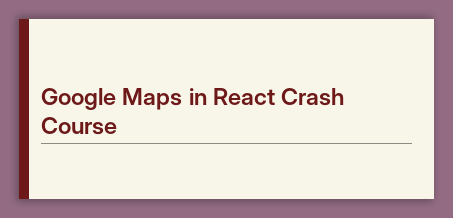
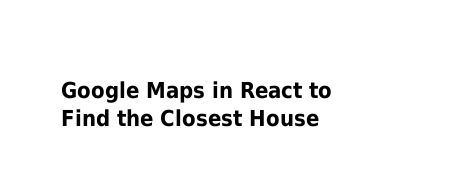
- Google Maps in React Crash Course
+ Google Maps in React to Find the Closest House

